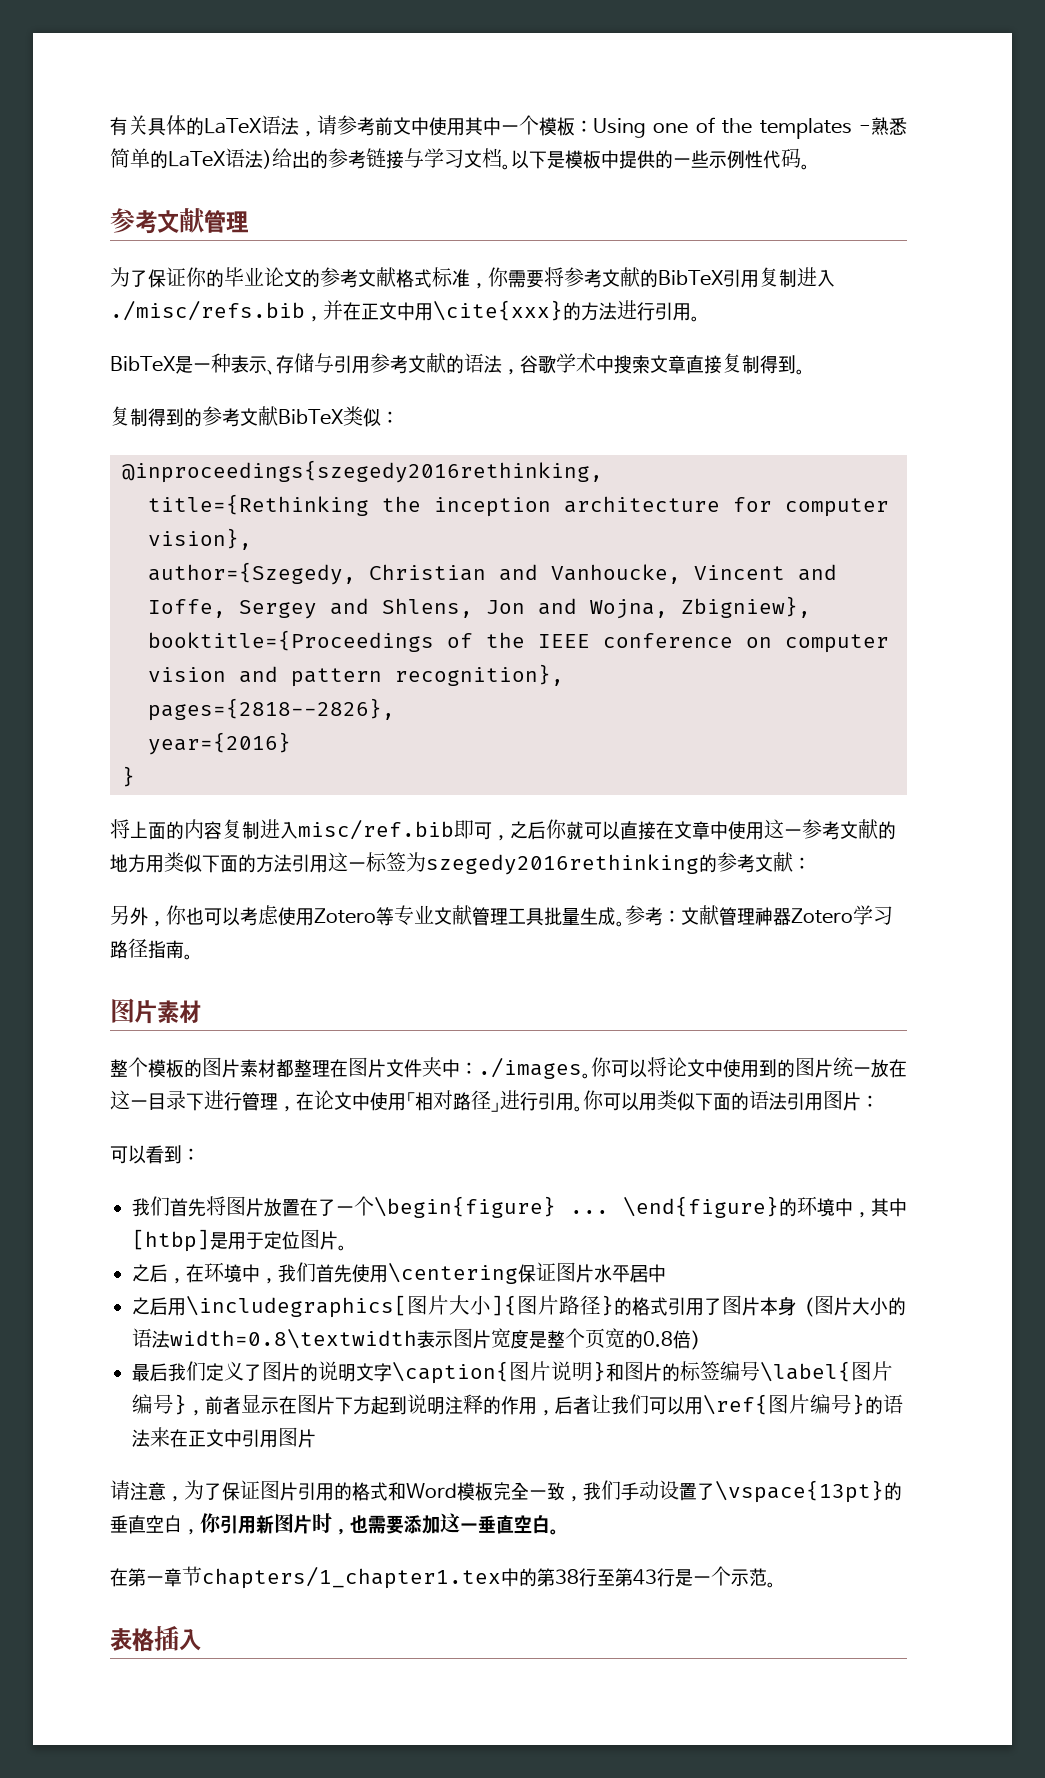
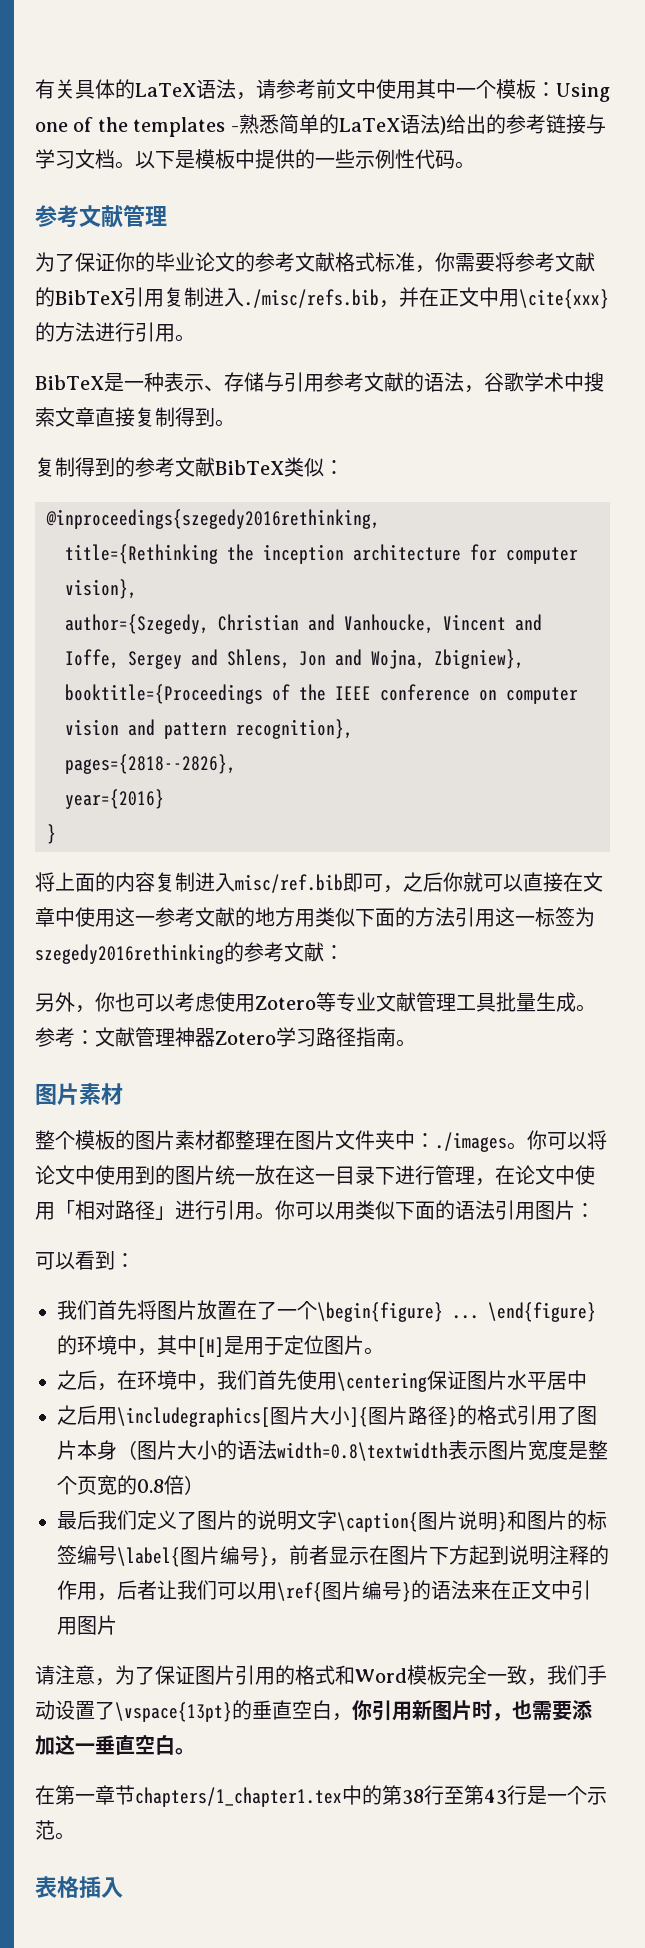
- \end{figure}的环境中，其中[htbp]是用于定位图片。
+ \end{figure}的环境中，其中[H]是用于定位图片。

